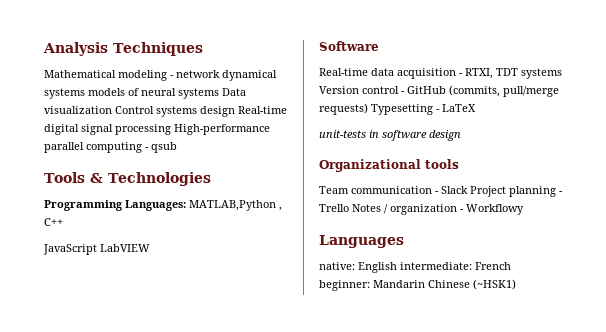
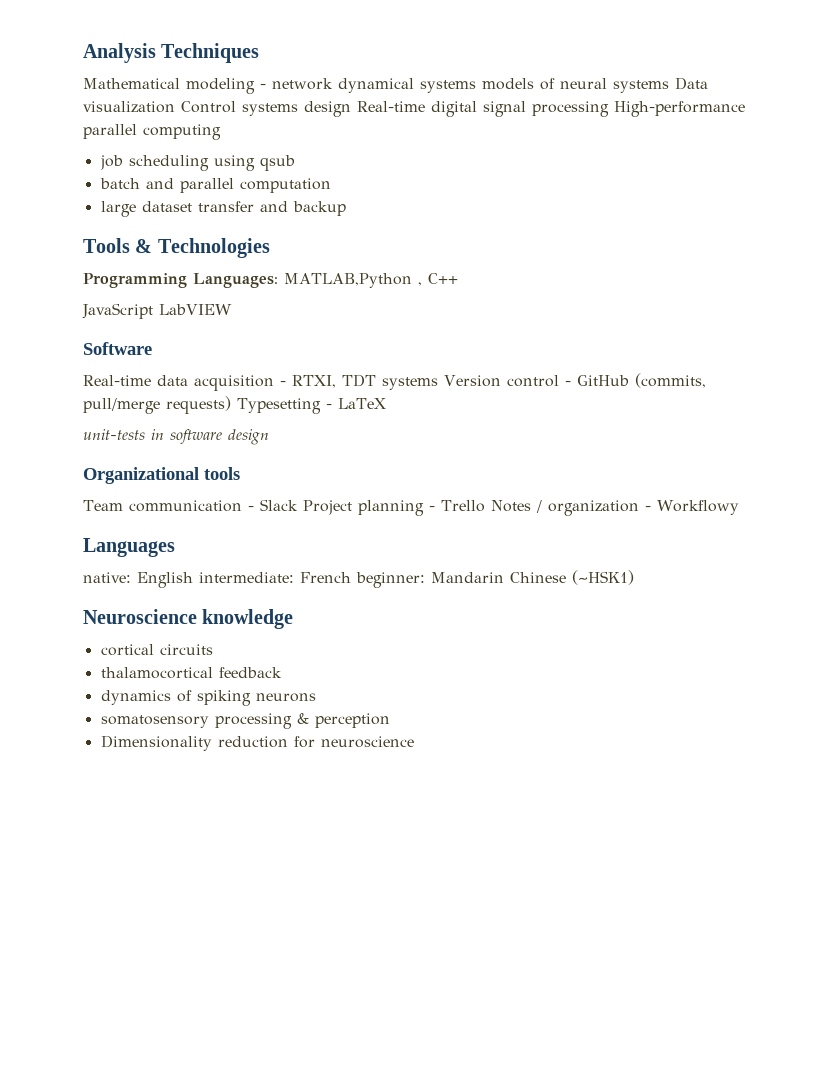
- Mathematical modeling - network dynamical systems models of neural systems Data visualization Control systems design Real-time digital signal processing High-performance parallel computing - qsub
+ Mathematical modeling - network dynamical systems models of neural systems Data visualization Control systems design Real-time digital signal processing High-performance parallel computing
+ job scheduling using qsub
+ batch and parallel computation
+ large dataset transfer and backup
+ Neuroscience knowledge
+ cortical circuits
+ thalamocortical feedback
+ dynamics of spiking neurons
+ somatosensory processing & perception
+ Dimensionality reduction for neuroscience

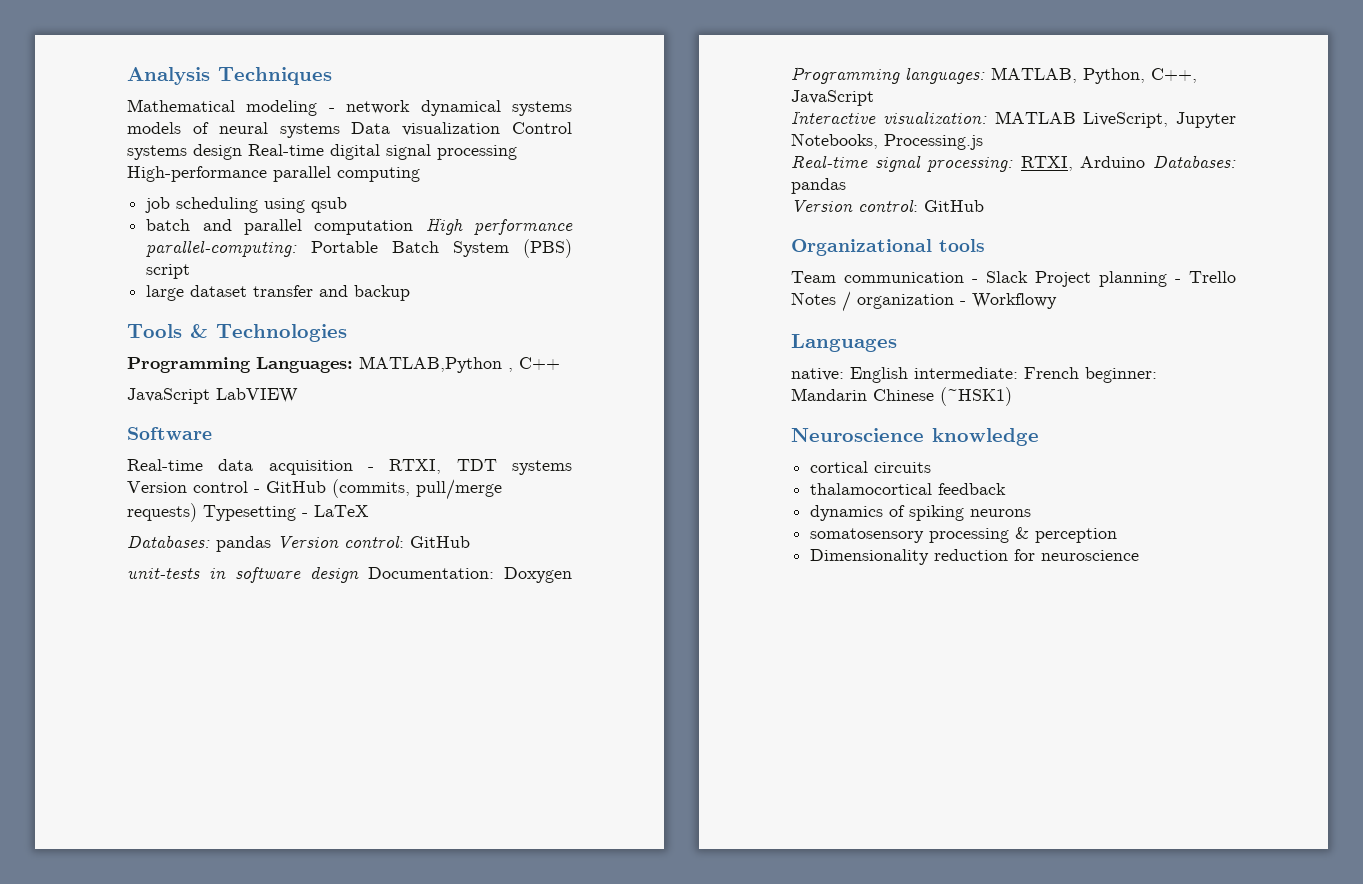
- batch and parallel computation
+ batch and parallel computation High performance parallel-computing: Portable Batch System (PBS) script
+ Databases: pandas Version control: GitHub
- unit-tests in software design
+ unit-tests in software design Documentation: Doxygen Programming languages: MATLAB, Python, C++, JavaScript
+ Interactive visualization: MATLAB LiveScript, Jupyter Notebooks, Processing.js
+ Real-time signal processing: RTXI, Arduino Databases: pandas
+ Version control: GitHub

